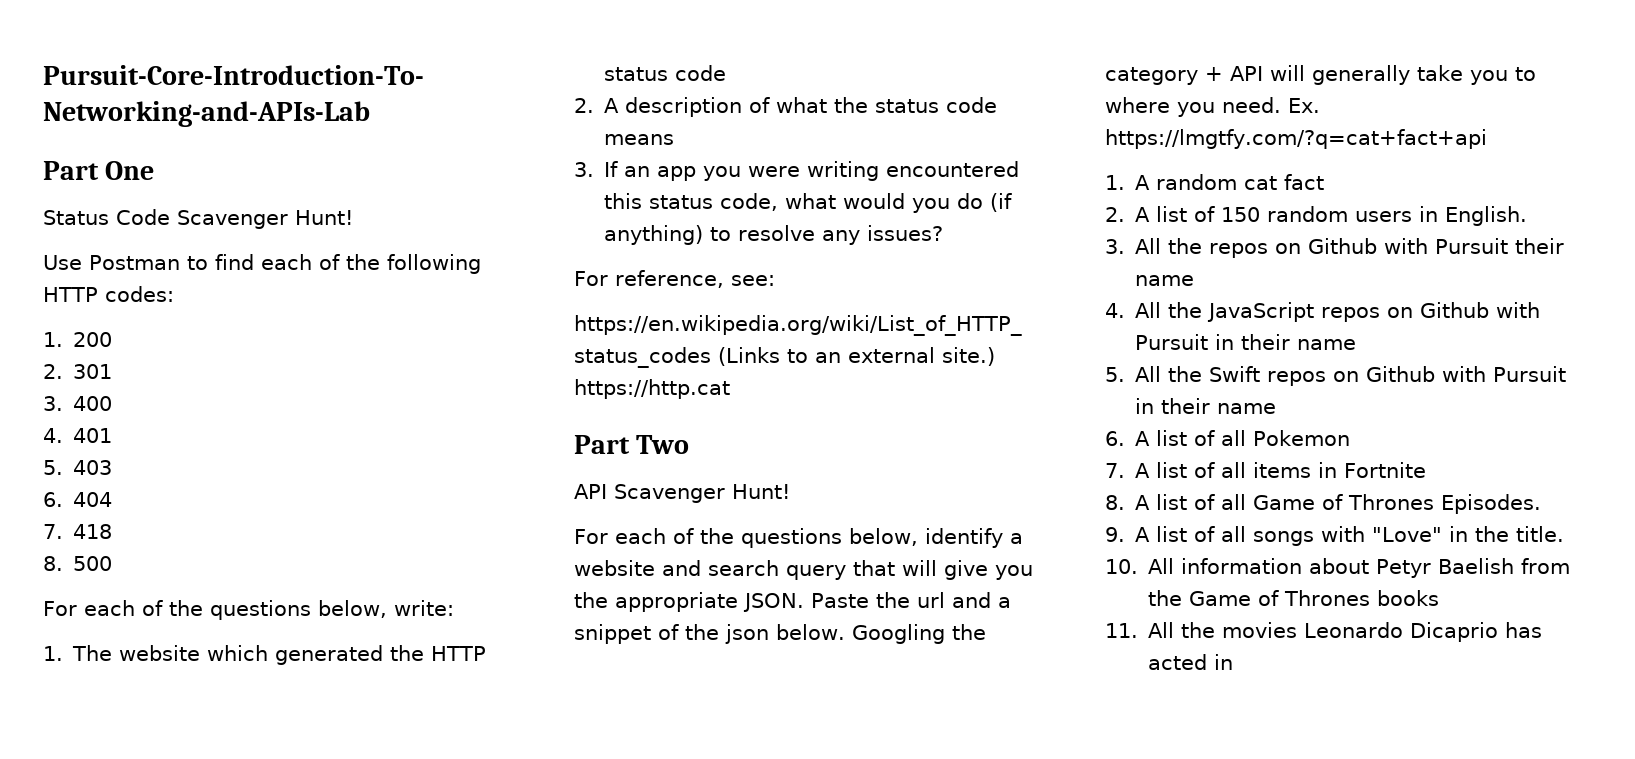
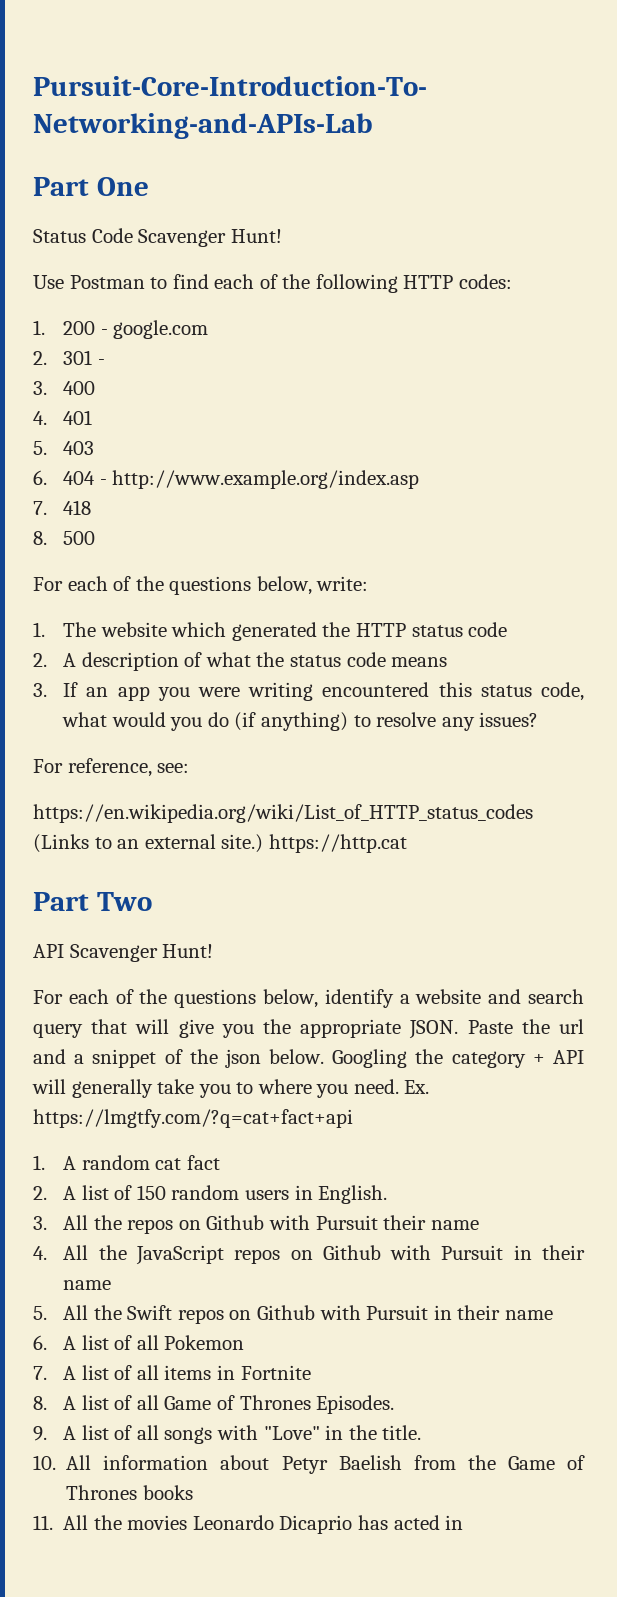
- 1. 200
+ 1. 200 - google.com
- 2. 301
+ 2. 301 -
- 6. 404
+ 6. 404 - http://www.example.org/index.asp

